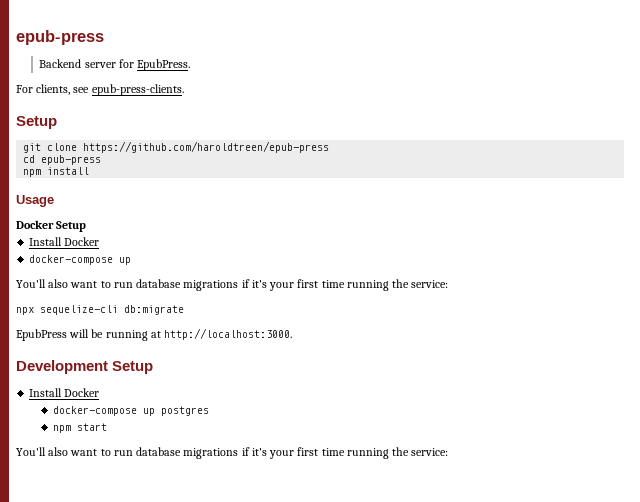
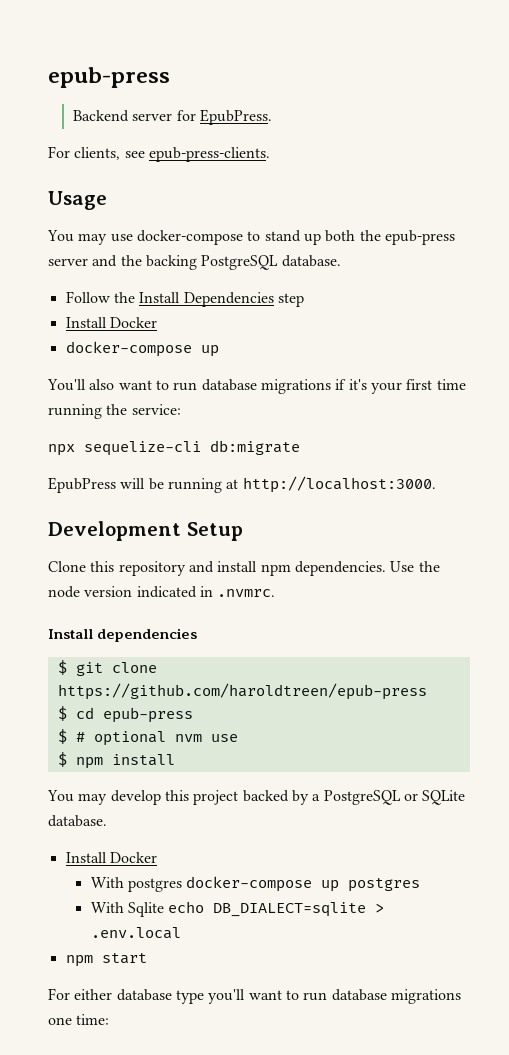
  For clients, see epub-press-clients.
- Setup
- git clone https://github.com/haroldtreen/epub-press
- cd epub-press
- npm install
  Usage
- Docker Setup
+ You may use docker-compose to stand up both the epub-press server and the backing PostgreSQL database.
+ Follow the Install Dependencies step
  Development Setup
+ Clone this repository and install npm dependencies. Use the node version indicated in .nvmrc.
+ Install dependencies
+ $ git clone https://github.com/haroldtreen/epub-press
+ $ cd epub-press
+ $ # optional nvm use
+ $ npm install
+ You may develop this project backed by a PostgreSQL or SQLite database.
  Install Docker
- docker-compose up postgres
+ With postgres docker-compose up postgres
+ With Sqlite echo DB_DIALECT=sqlite > .env.local
  npm start
- You'll also want to run database migrations if it's your first time running the service:
+ For either database type you'll want to run database migrations one time:

